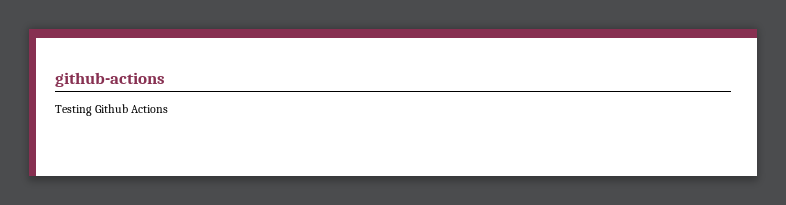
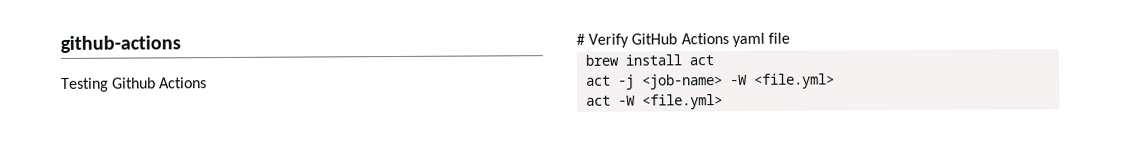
+ # Verify GitHub Actions yaml file
+ brew install act
+ act -j <job-name> -W <file.yml>
+ act -W <file.yml>

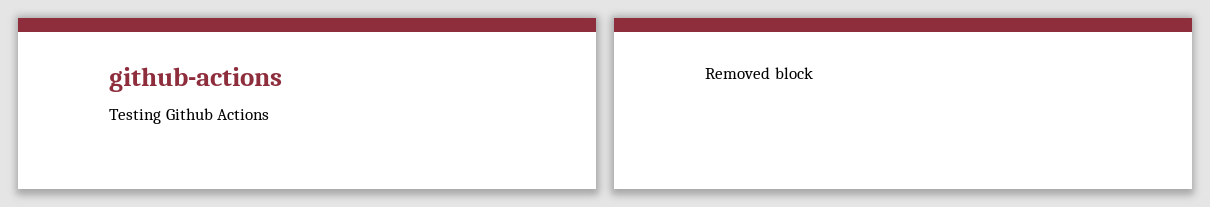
- # Verify GitHub Actions yaml file
- brew install act
- act -j <job-name> -W <file.yml>
- act -W <file.yml>
+ Removed block

